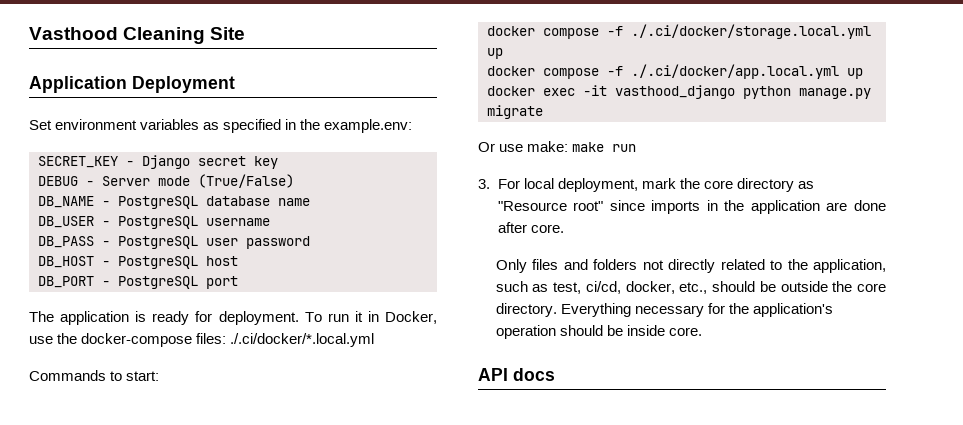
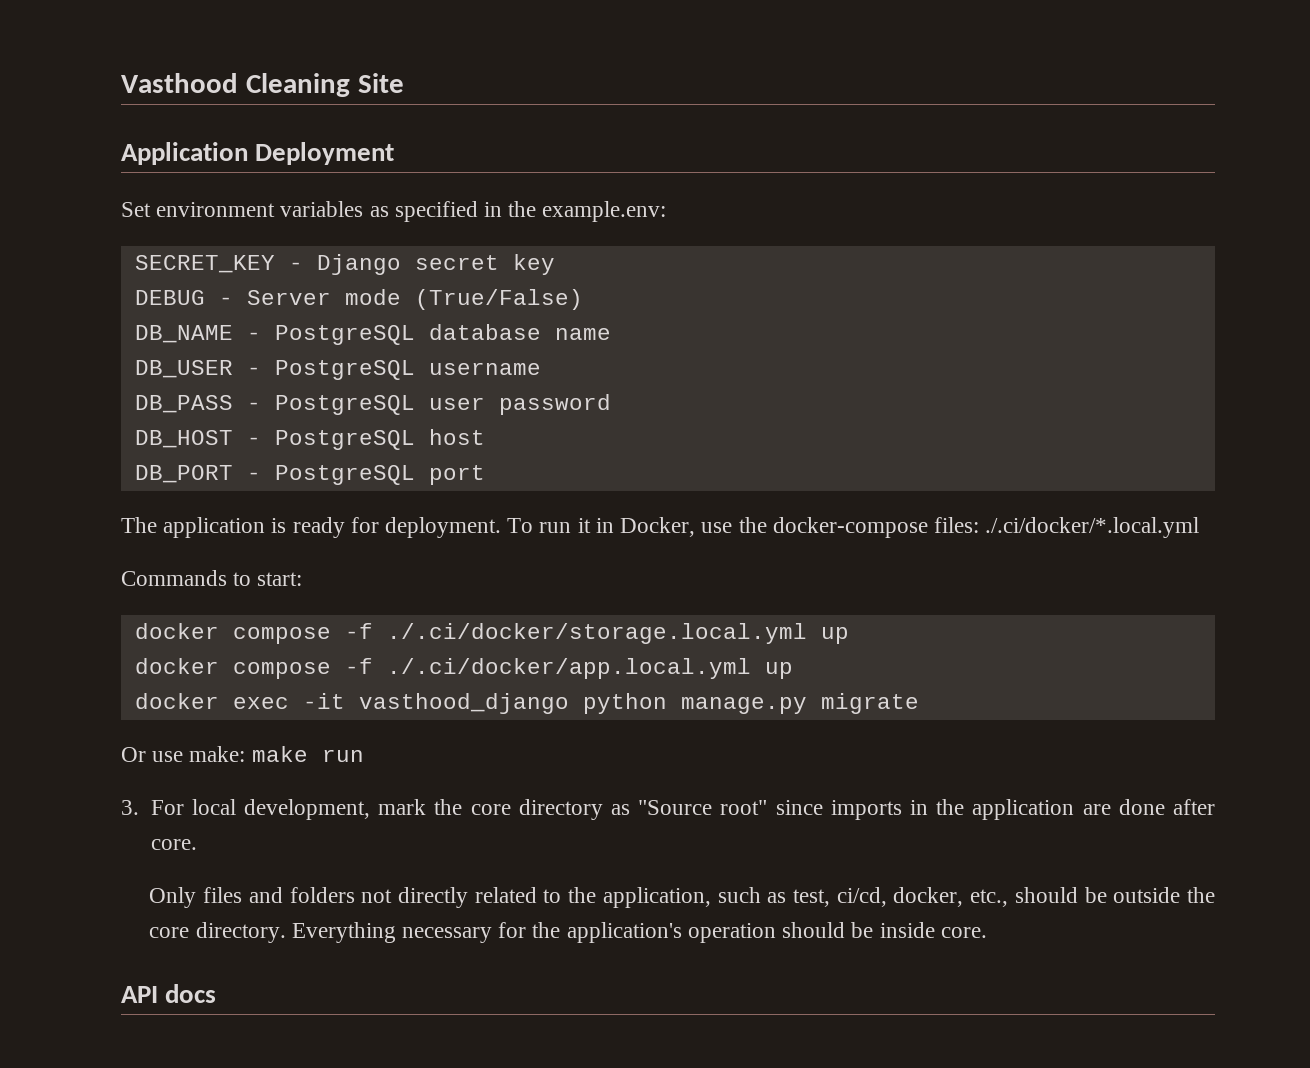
- 3. For local deployment, mark the core directory as "Resource root" since imports in the application are done after core.
+ 3. For local development, mark the core directory as "Source root" since imports in the application are done after core.

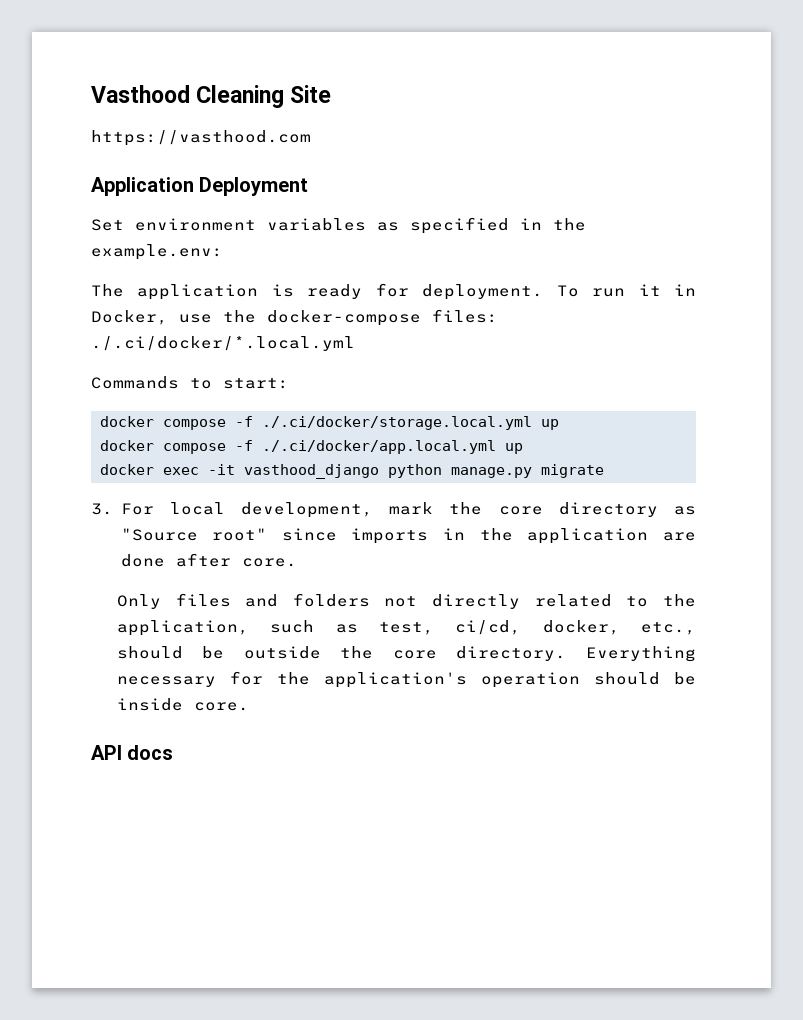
+ https://vasthood.com
- SECRET_KEY - Django secret key
- DEBUG - Server mode (True/False)
- DB_NAME - PostgreSQL database name
- DB_USER - PostgreSQL username
- DB_PASS - PostgreSQL user password
- DB_HOST - PostgreSQL host
- DB_PORT - PostgreSQL port
- Or use make: make run

